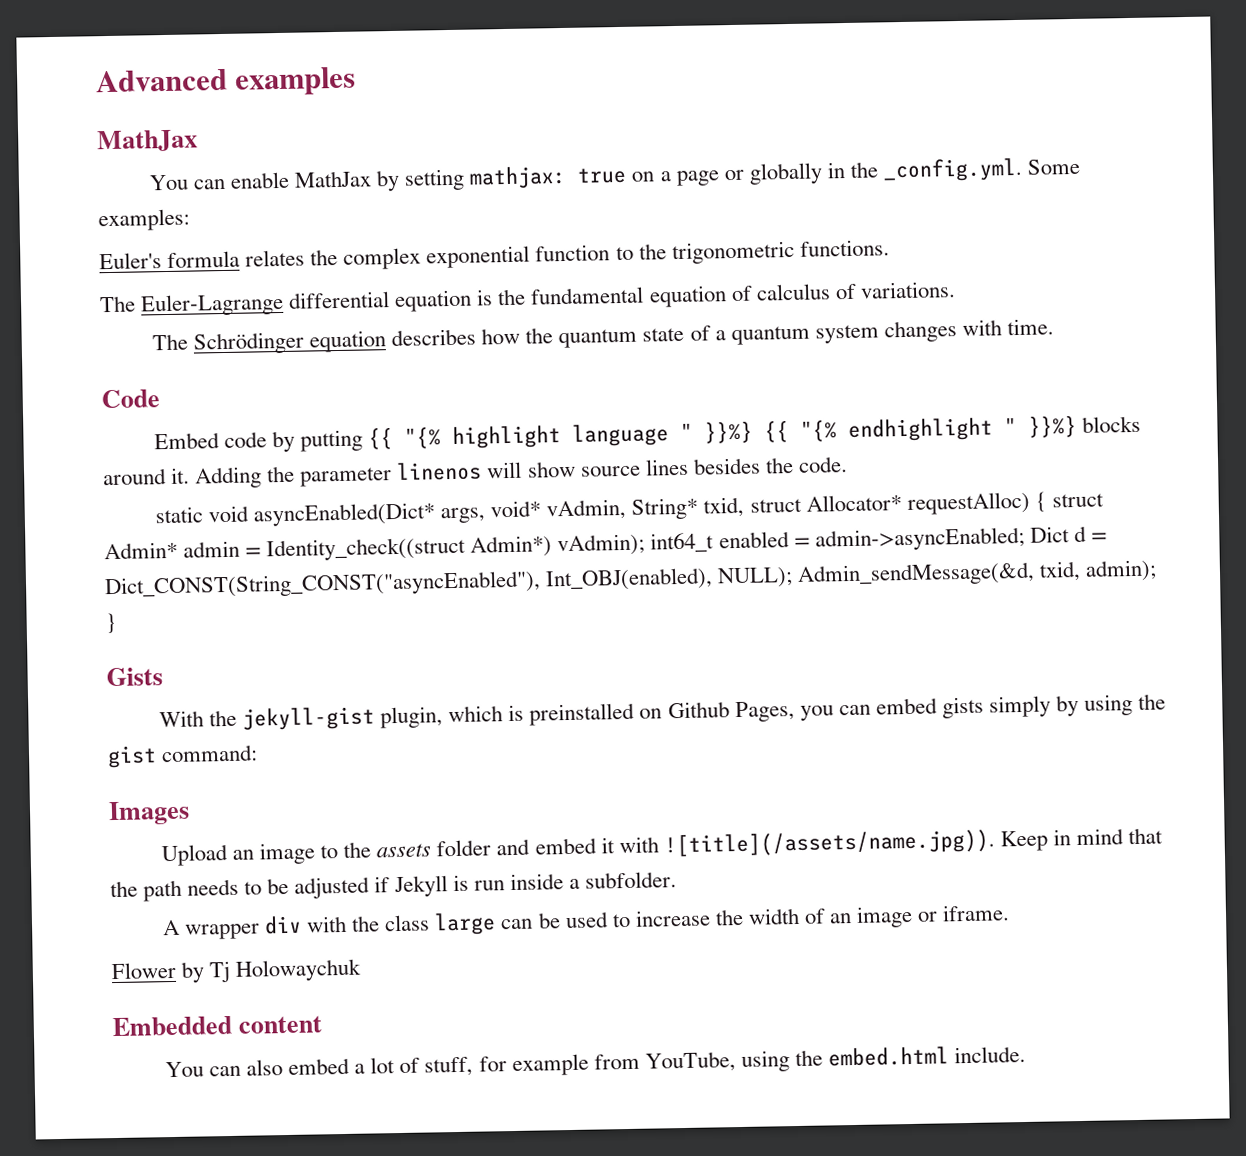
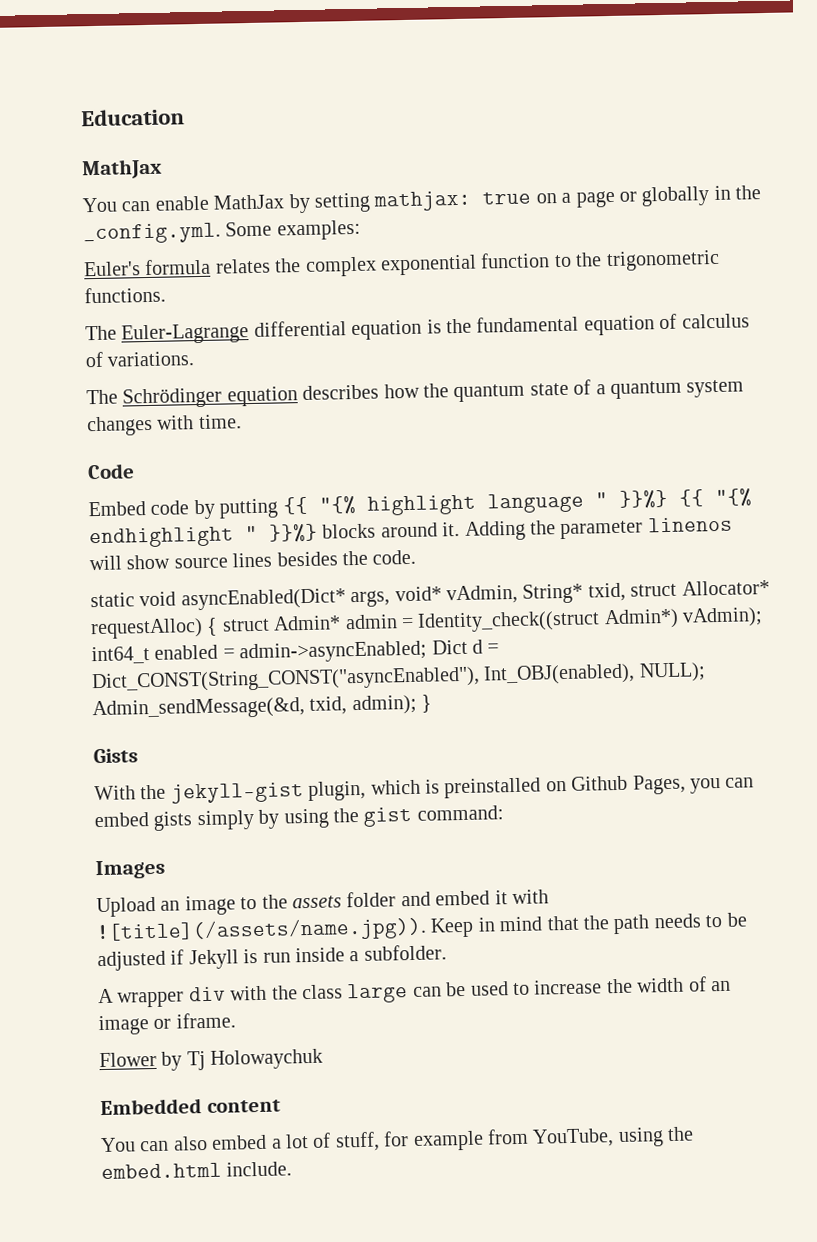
- Advanced examples
+ Education

